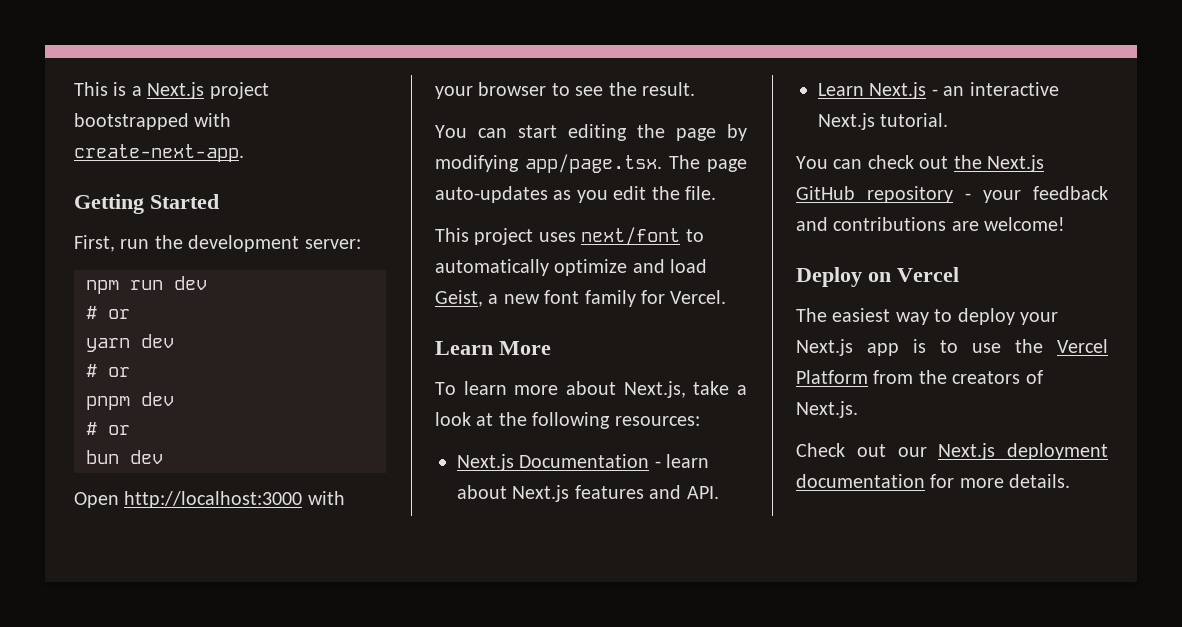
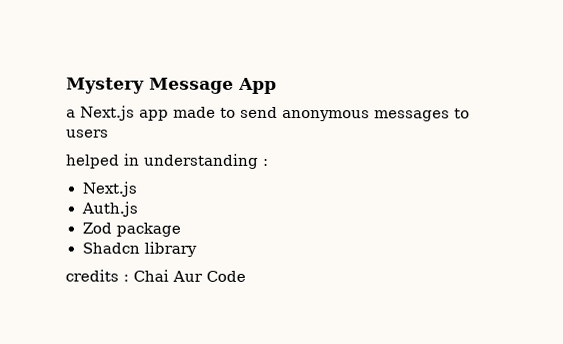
- This is a Next.js project bootstrapped with create-next-app.
- Getting Started
- First, run the development server:
- npm run dev
- # or
- yarn dev
- # or
- pnpm dev
- # or
- bun dev
- Open http://localhost:3000 with your browser to see the result.
- You can start editing the page by modifying app/page.tsx. The page auto-updates as you edit the file.
- This project uses next/font to automatically optimize and load Geist, a new font family for Vercel.
- Learn More
- To learn more about Next.js, take a look at the following resources:
- Next.js Documentation - learn about Next.js features and API.
- Learn Next.js - an interactive Next.js tutorial.
- You can check out the Next.js GitHub repository - your feedback and contributions are welcome!
- Deploy on Vercel
- The easiest way to deploy your Next.js app is to use the Vercel Platform from the creators of Next.js.
- Check out our Next.js deployment documentation for more details.
+ Mystery Message App
+ a Next.js app made to send anonymous messages to users
+ helped in understanding :
+ Next.js
+ Auth.js
+ Zod package
+ Shadcn library
+ credits : Chai Aur Code

